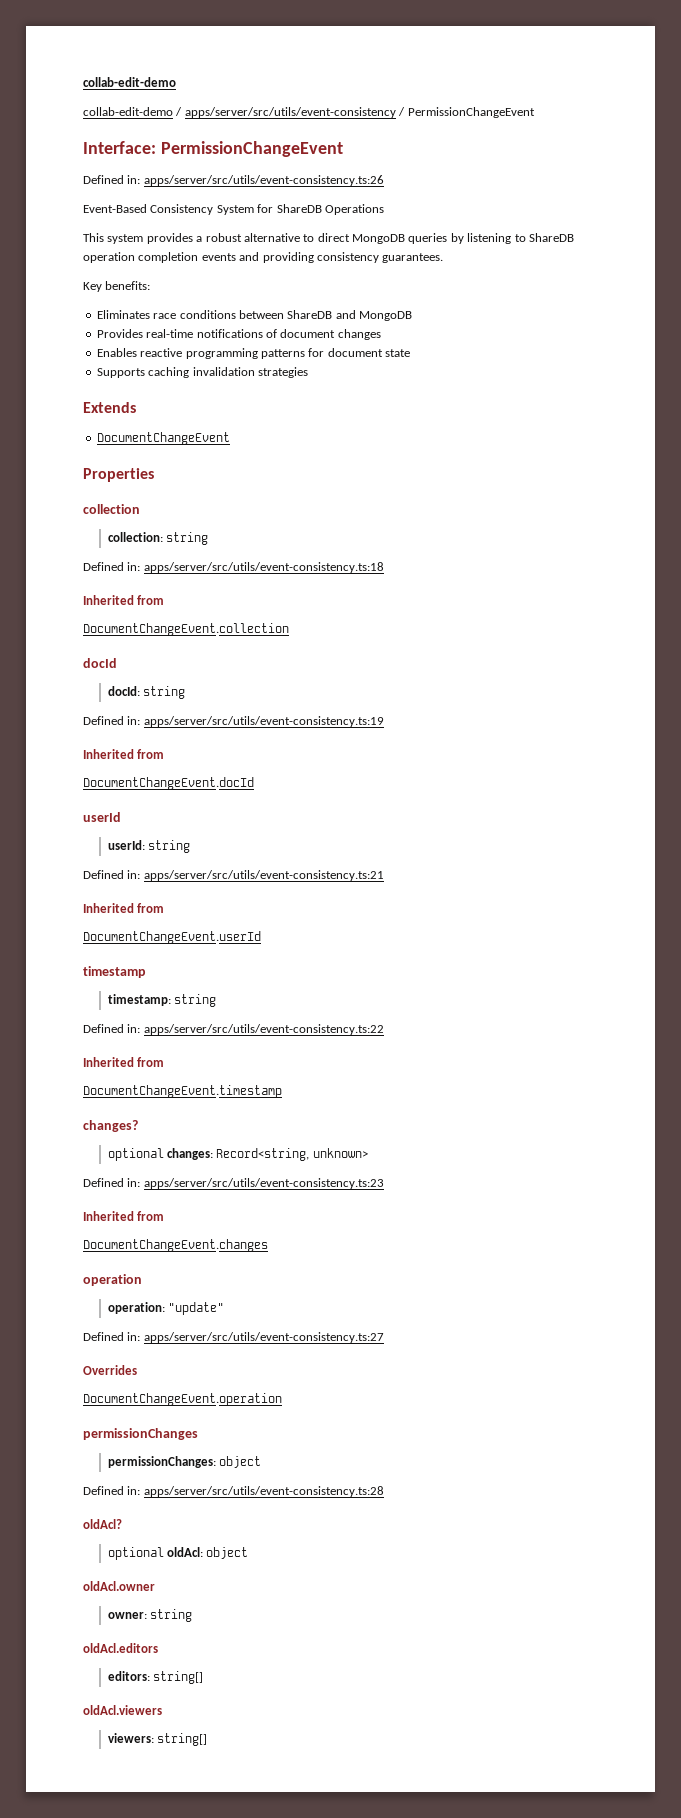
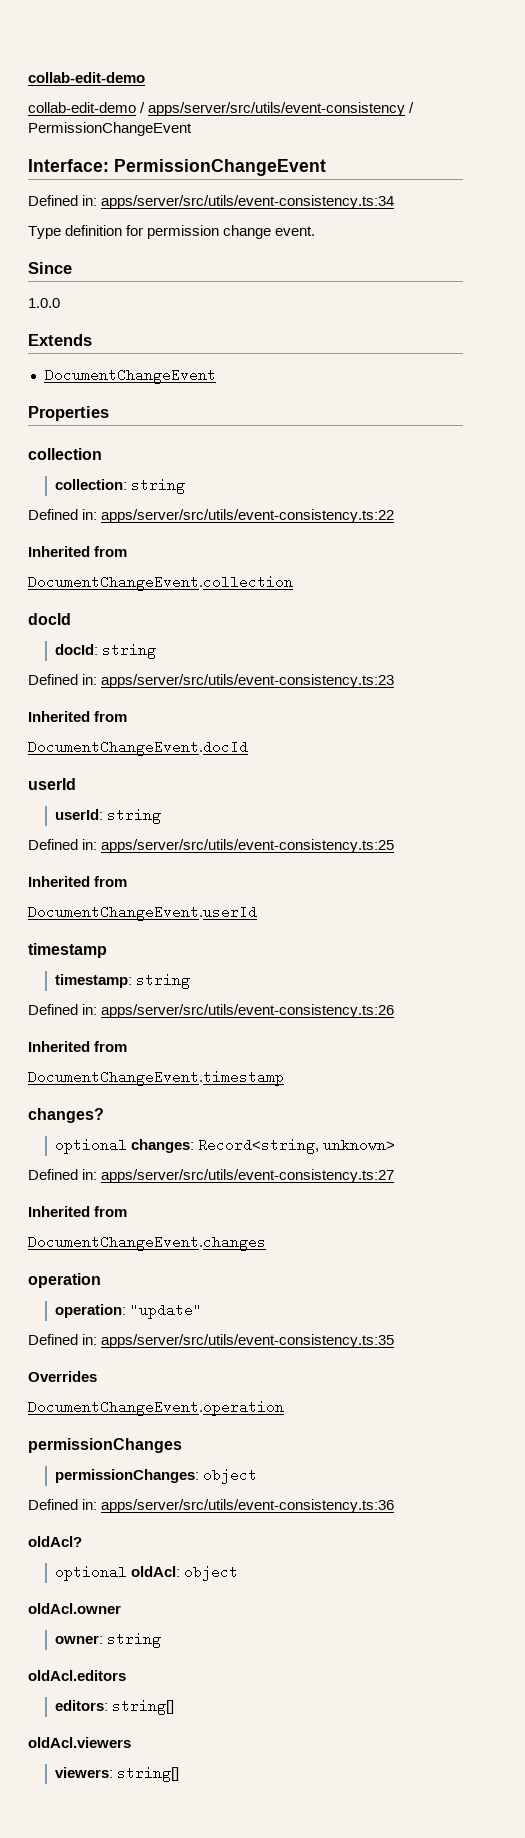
- Defined in: apps/server/src/utils/event-consistency.ts:26
- Event-Based Consistency System for ShareDB Operations
- This system provides a robust alternative to direct MongoDB queries by listening to ShareDB operation completion events and providing consistency guarantees.
- Key benefits:
- Eliminates race conditions between ShareDB and MongoDB
- Provides real-time notifications of document changes
- Enables reactive programming patterns for document state
- Supports caching invalidation strategies
+ Defined in: apps/server/src/utils/event-consistency.ts:34
+ Type definition for permission change event.
+ Since
+ 1.0.0
- Defined in: apps/server/src/utils/event-consistency.ts:18
+ Defined in: apps/server/src/utils/event-consistency.ts:22
- Defined in: apps/server/src/utils/event-consistency.ts:19
+ Defined in: apps/server/src/utils/event-consistency.ts:23
- Defined in: apps/server/src/utils/event-consistency.ts:21
+ Defined in: apps/server/src/utils/event-consistency.ts:25
- Defined in: apps/server/src/utils/event-consistency.ts:22
+ Defined in: apps/server/src/utils/event-consistency.ts:26
- Defined in: apps/server/src/utils/event-consistency.ts:23
+ Defined in: apps/server/src/utils/event-consistency.ts:27
- Defined in: apps/server/src/utils/event-consistency.ts:27
+ Defined in: apps/server/src/utils/event-consistency.ts:35
- Defined in: apps/server/src/utils/event-consistency.ts:28
+ Defined in: apps/server/src/utils/event-consistency.ts:36

